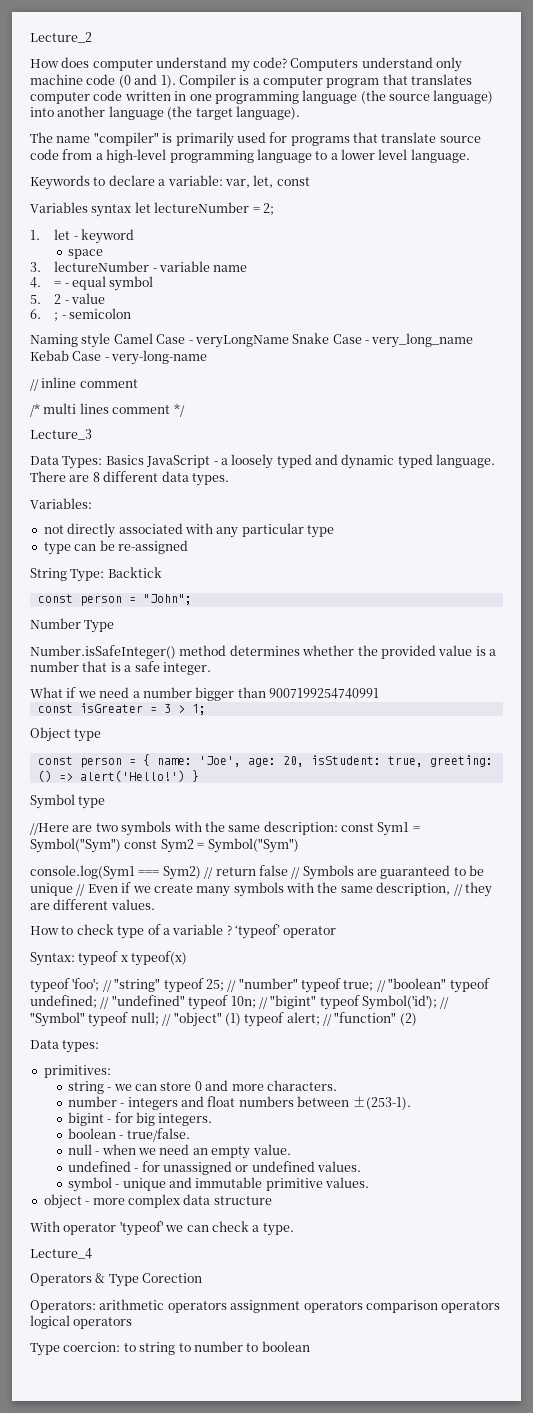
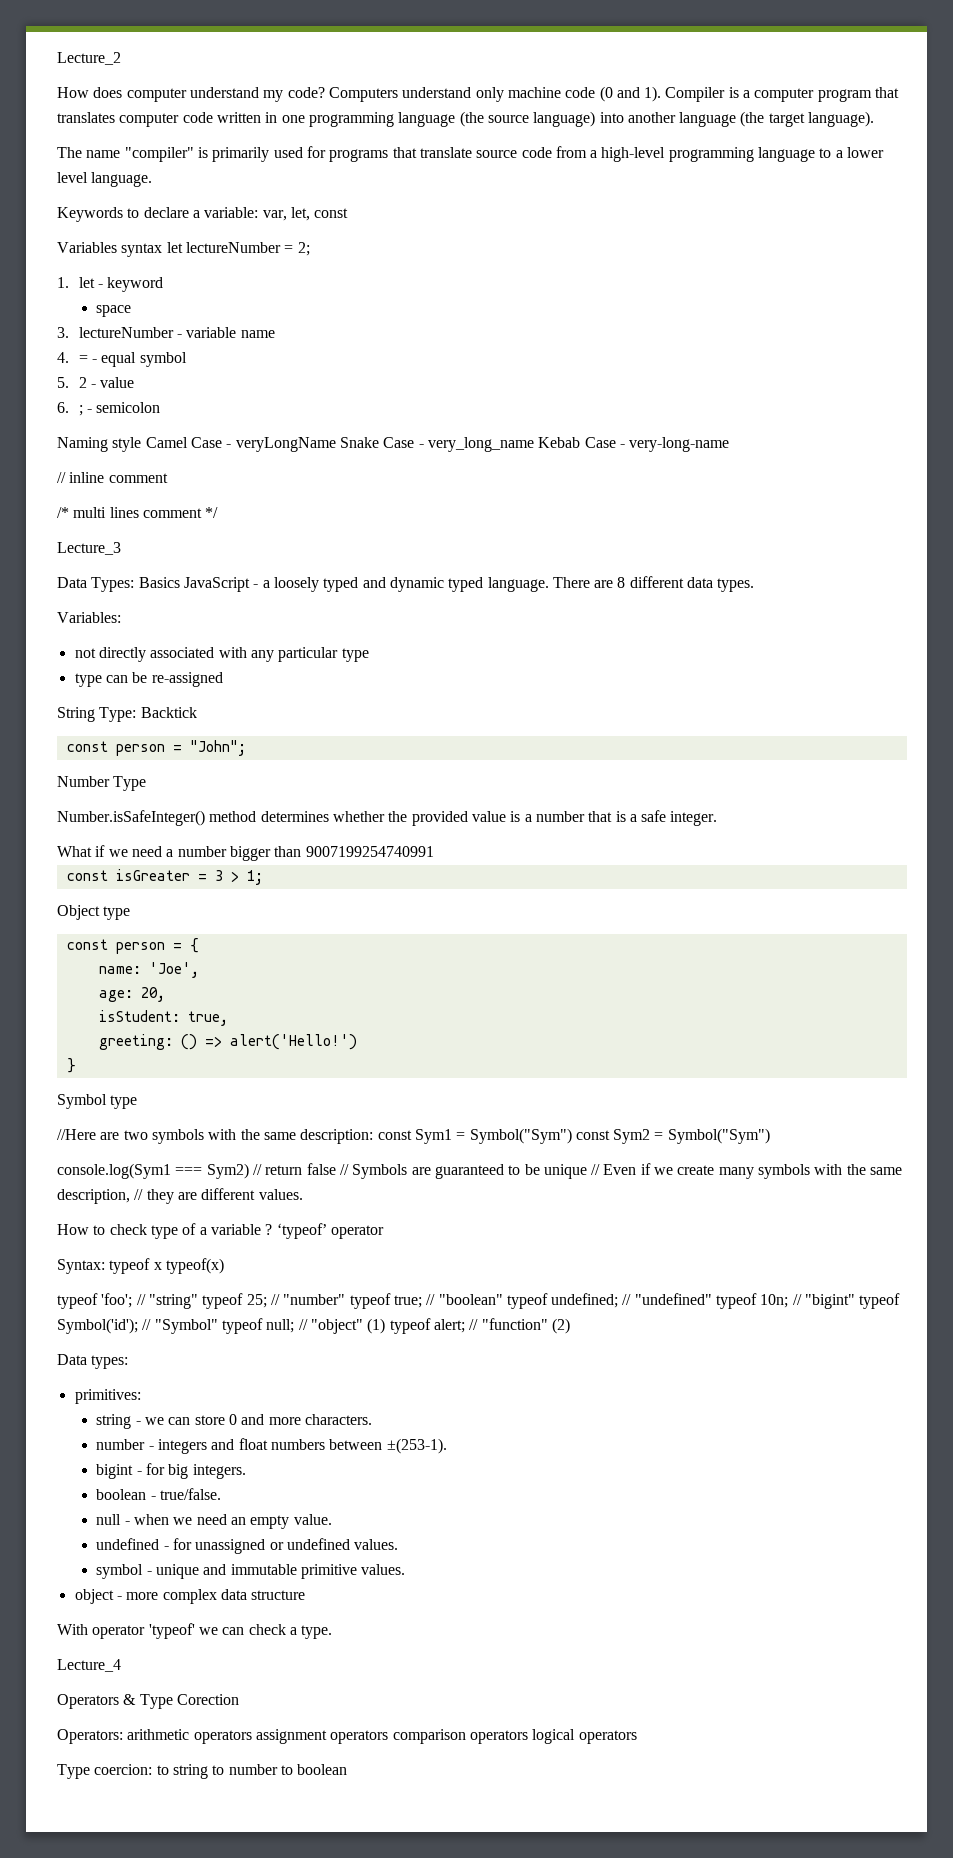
- const person = { name: 'Joe', age: 20, isStudent: true, greeting: () => alert('Hello!') }
+ const person = {
+ name: 'Joe',
+ age: 20,
+ isStudent: true,
+ greeting: () => alert('Hello!')
+ }

